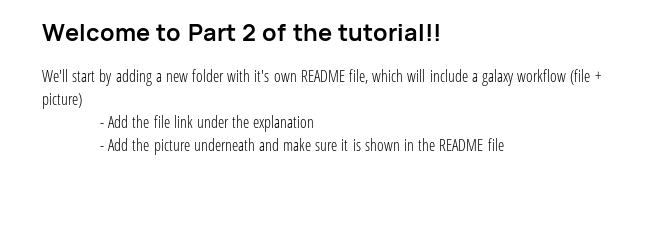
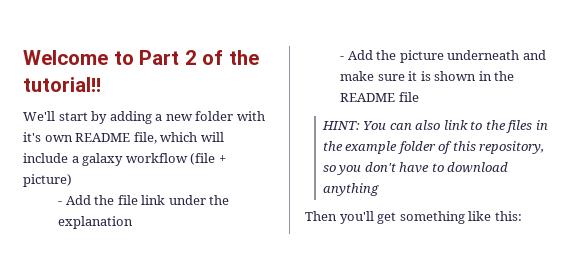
+ HINT: You can also link to the files in the example folder of this repository, so you don't have to download anything
+ Then you'll get something like this:

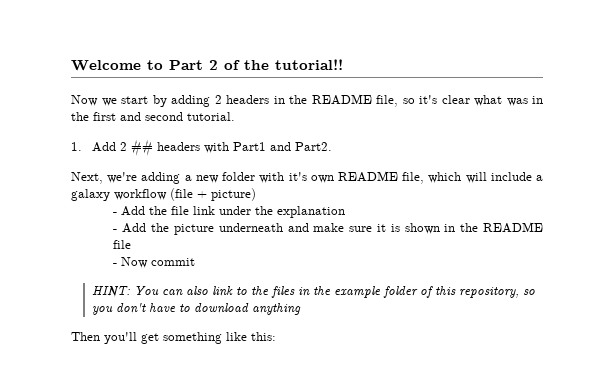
- We'll start by adding a new folder with it's own README file, which will include a galaxy workflow (file + picture)
+ Now we start by adding 2 headers in the README file, so it's clear what was in the first and second tutorial.
+ 1. Add 2 ## headers with Part1 and Part2.
+ Next, we're adding a new folder with it's own README file, which will include a galaxy workflow (file + picture)
+ - Now commit

